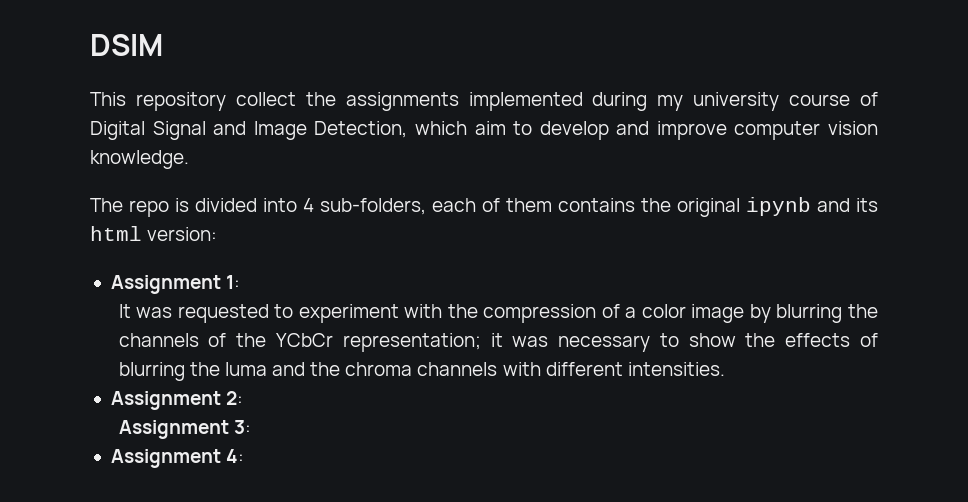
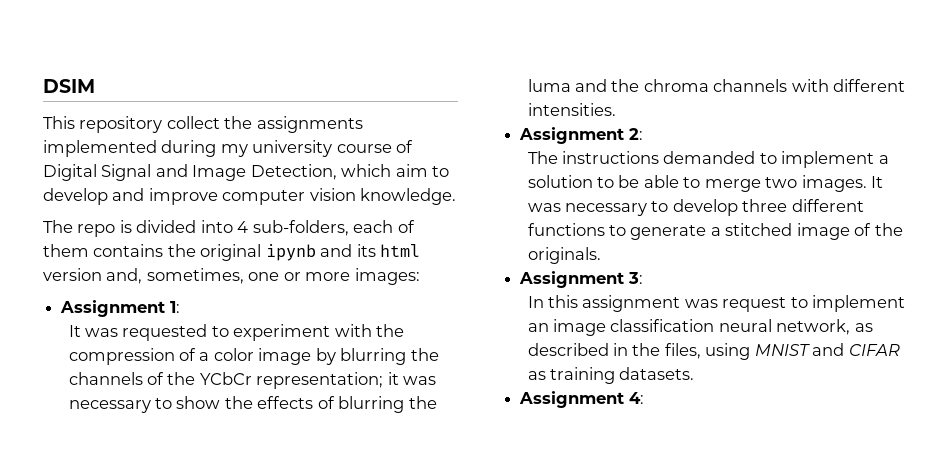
- The repo is divided into 4 sub-folders, each of them contains the original ipynb and its html version:
+ The repo is divided into 4 sub-folders, each of them contains the original ipynb and its html version and, sometimes, one or more images:
+ The instructions demanded to implement a solution to be able to merge two images. It was necessary to develop three different functions to generate a stitched image of the originals.
  Assignment 3:
+ In this assignment was request to implement an image classification neural network, as described in the files, using MNIST and CIFAR as training datasets.

